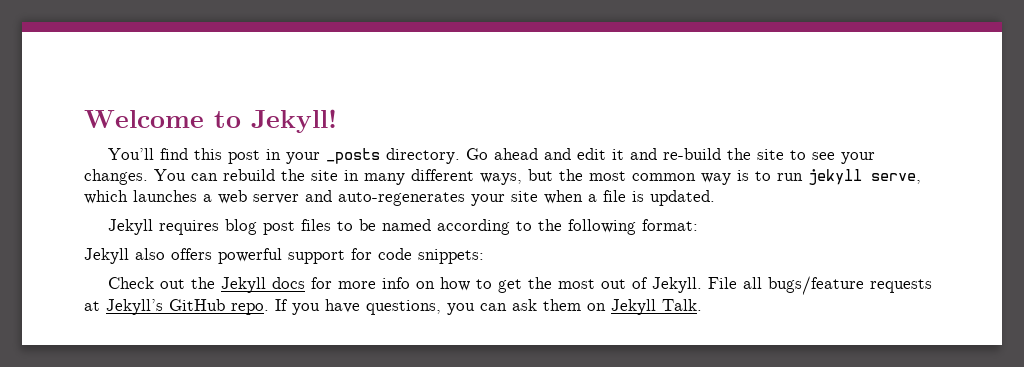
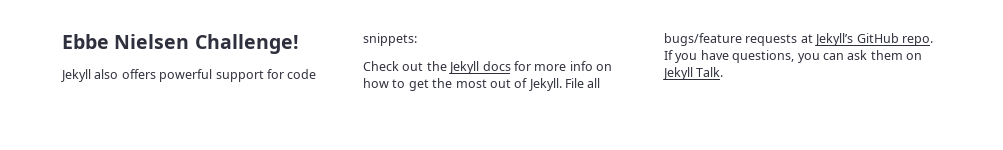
- Welcome to Jekyll!
- You’ll find this post in your _posts directory. Go ahead and edit it and re-build the site to see your changes. You can rebuild the site in many different ways, but the most common way is to run jekyll serve, which launches a web server and auto-regenerates your site when a file is updated.
- Jekyll requires blog post files to be named according to the following format:
+ Ebbe Nielsen Challenge!

